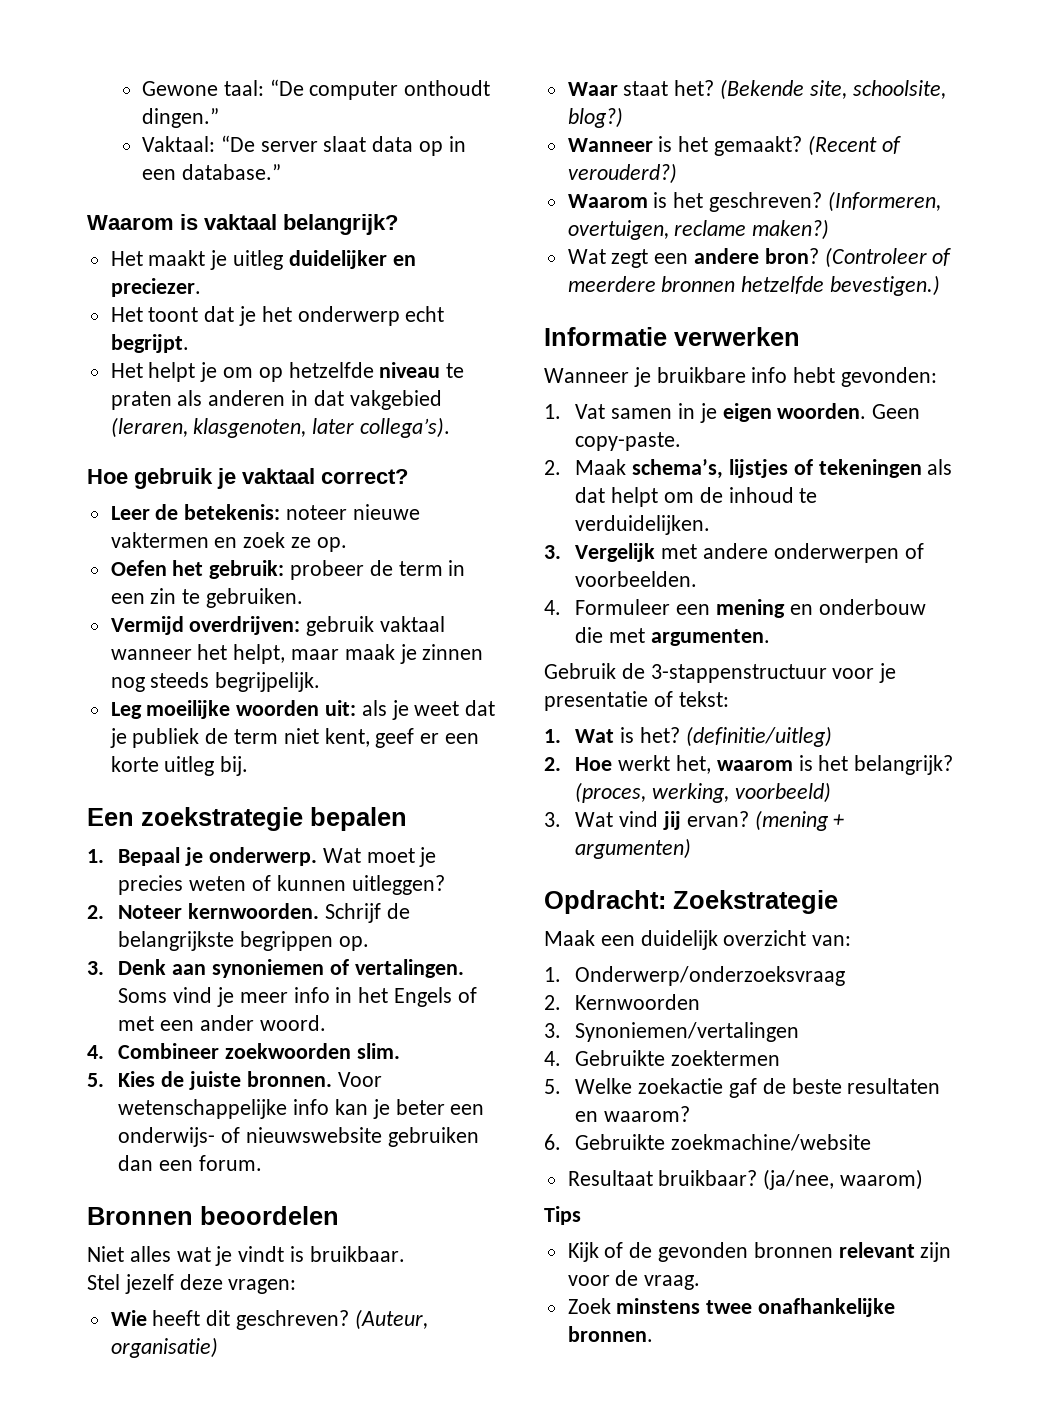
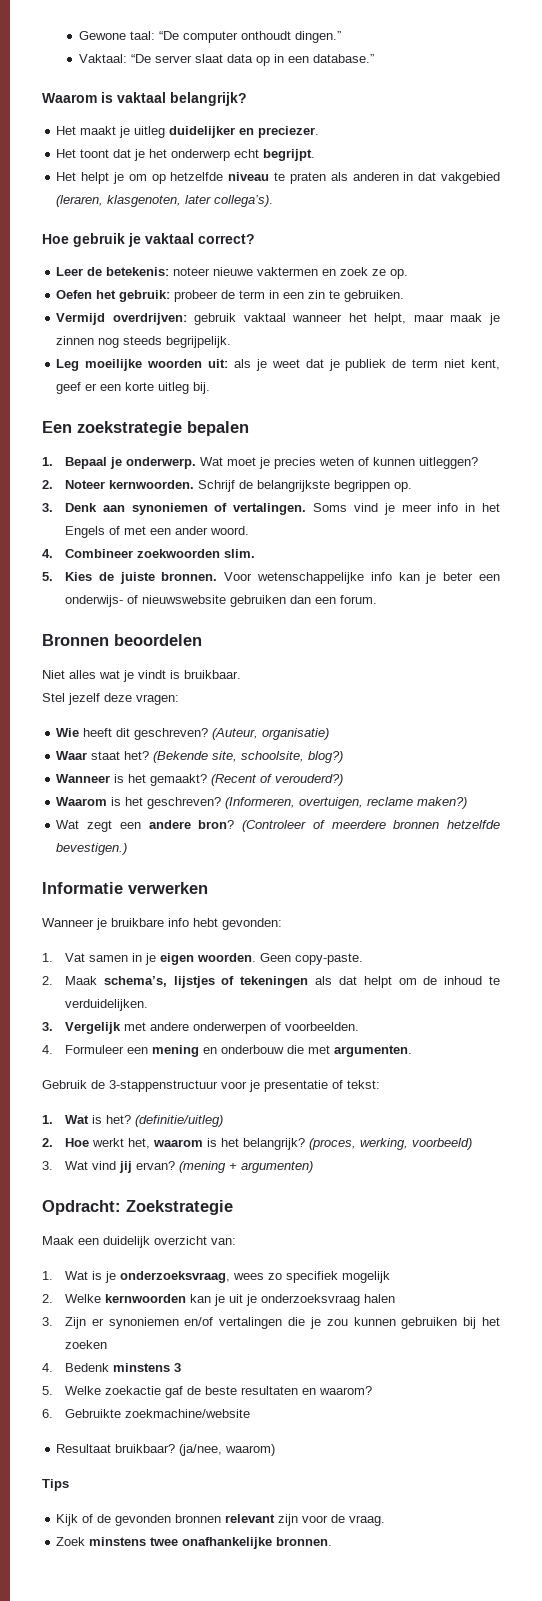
- 1. Onderwerp/onderzoeksvraag
- 2. Kernwoorden
- 3. Synoniemen/vertalingen
- 4. Gebruikte zoektermen
+ 1. Wat is je onderzoeksvraag, wees zo specifiek mogelijk
+ 2. Welke kernwoorden kan je uit je onderzoeksvraag halen
+ 3. Zijn er synoniemen en/of vertalingen die je zou kunnen gebruiken bij het zoeken
+ 4. Bedenk minstens 3

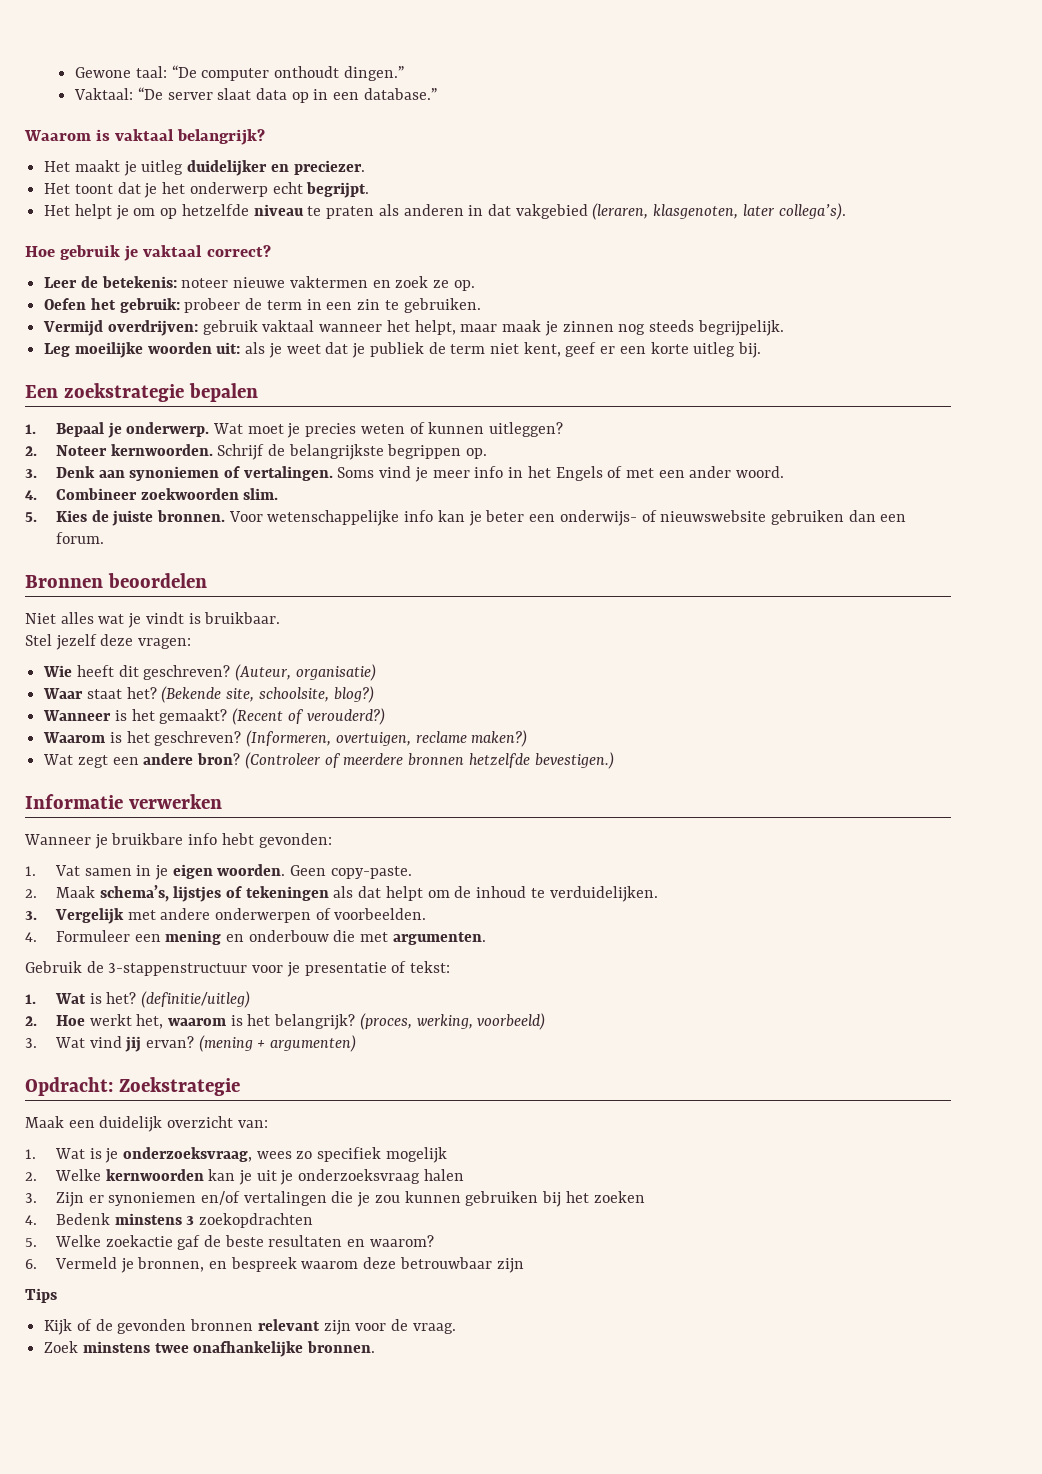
- 4. Bedenk minstens 3
+ 4. Bedenk minstens 3 zoekopdrachten
- 6. Gebruikte zoekmachine/website
- Resultaat bruikbaar? (ja/nee, waarom)
+ 6. Vermeld je bronnen, en bespreek waarom deze betrouwbaar zijn

